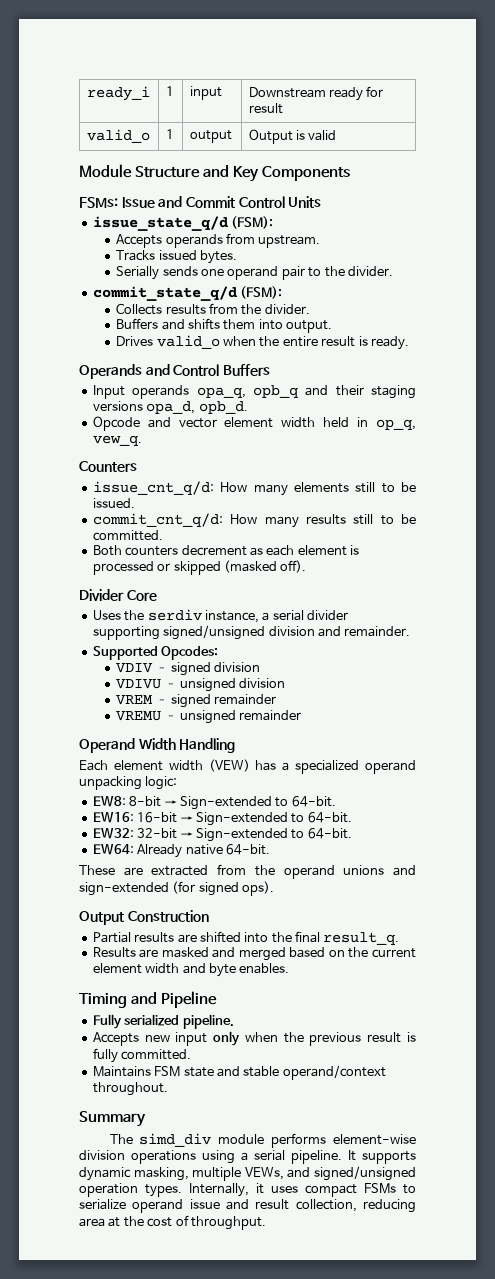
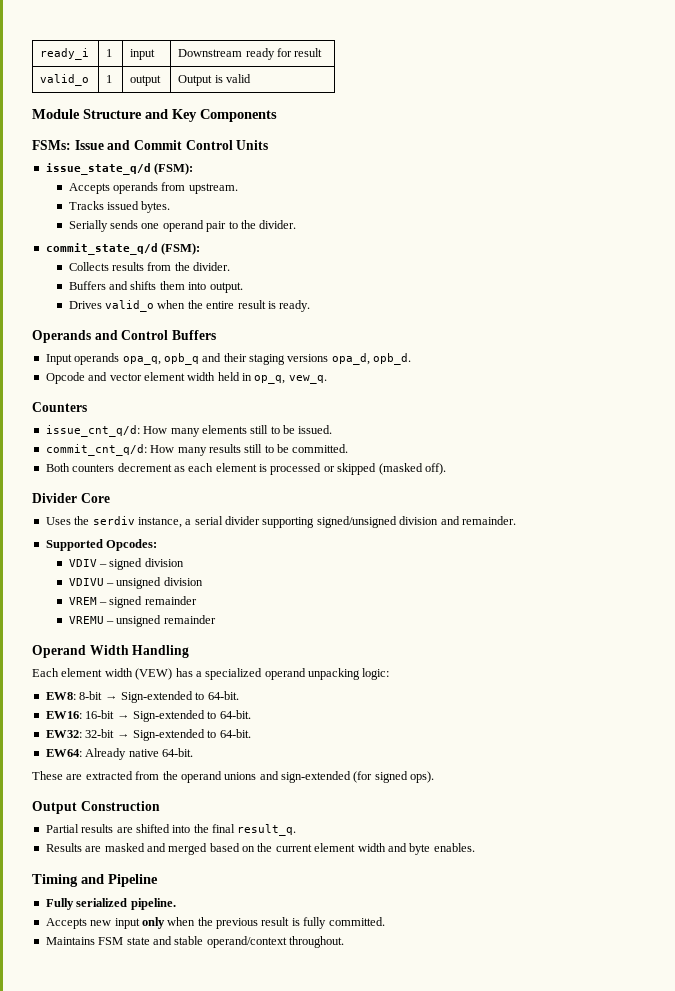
- Summary
- The simd_div module performs element-wise division operations using a serial pipeline. It supports dynamic masking, multiple VEWs, and signed/unsigned operation types. Internally, it uses compact FSMs to serialize operand issue and result collection, reducing area at the cost of throughput.

